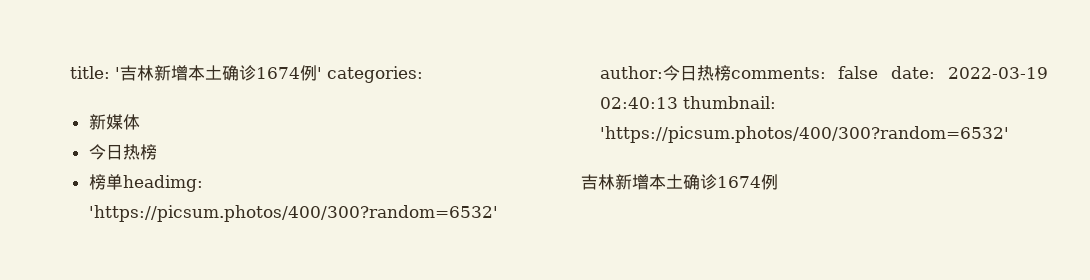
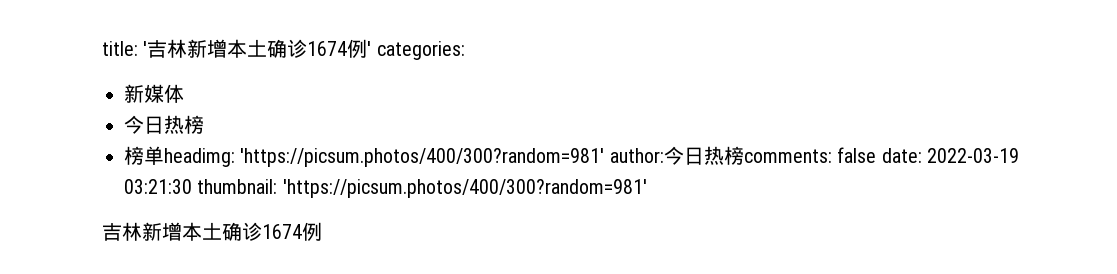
- 榜单headimg: 'https://picsum.photos/400/300?random=6532' author:今日热榜comments: false date: 2022-03-19 02:40:13 thumbnail: 'https://picsum.photos/400/300?random=6532'
+ 榜单headimg: 'https://picsum.photos/400/300?random=981' author:今日热榜comments: false date: 2022-03-19 03:21:30 thumbnail: 'https://picsum.photos/400/300?random=981'

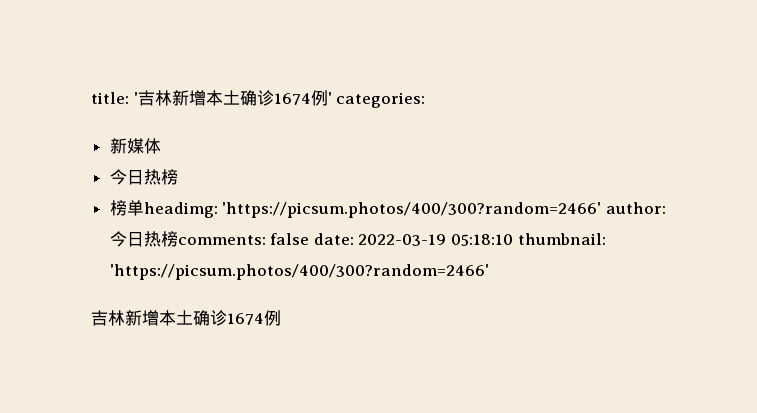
- 榜单headimg: 'https://picsum.photos/400/300?random=981' author:今日热榜comments: false date: 2022-03-19 03:21:30 thumbnail: 'https://picsum.photos/400/300?random=981'
+ 榜单headimg: 'https://picsum.photos/400/300?random=2466' author:今日热榜comments: false date: 2022-03-19 05:18:10 thumbnail: 'https://picsum.photos/400/300?random=2466'

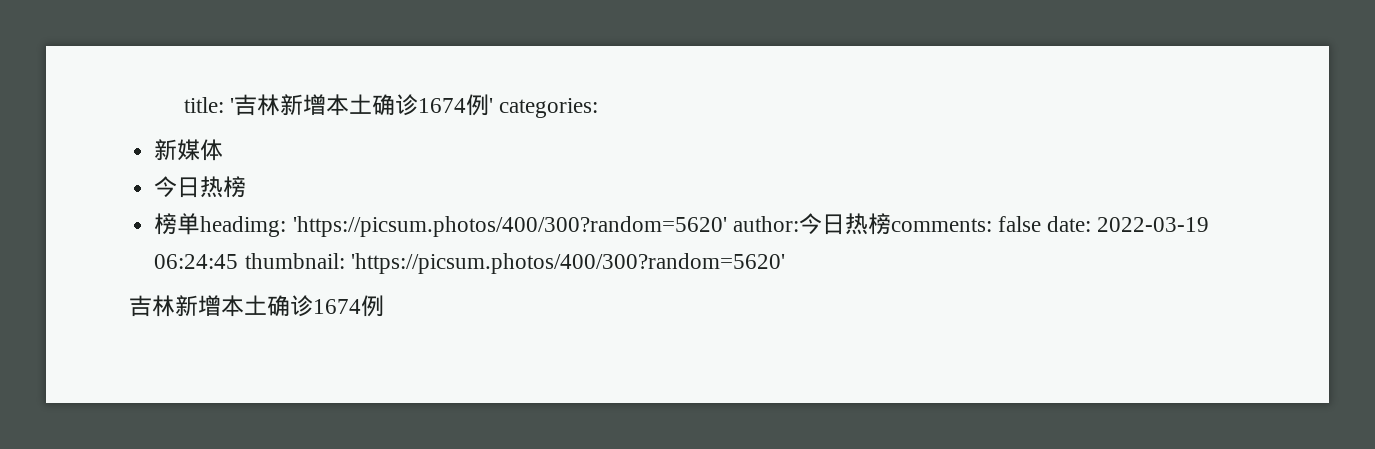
- 榜单headimg: 'https://picsum.photos/400/300?random=2466' author:今日热榜comments: false date: 2022-03-19 05:18:10 thumbnail: 'https://picsum.photos/400/300?random=2466'
+ 榜单headimg: 'https://picsum.photos/400/300?random=5620' author:今日热榜comments: false date: 2022-03-19 06:24:45 thumbnail: 'https://picsum.photos/400/300?random=5620'

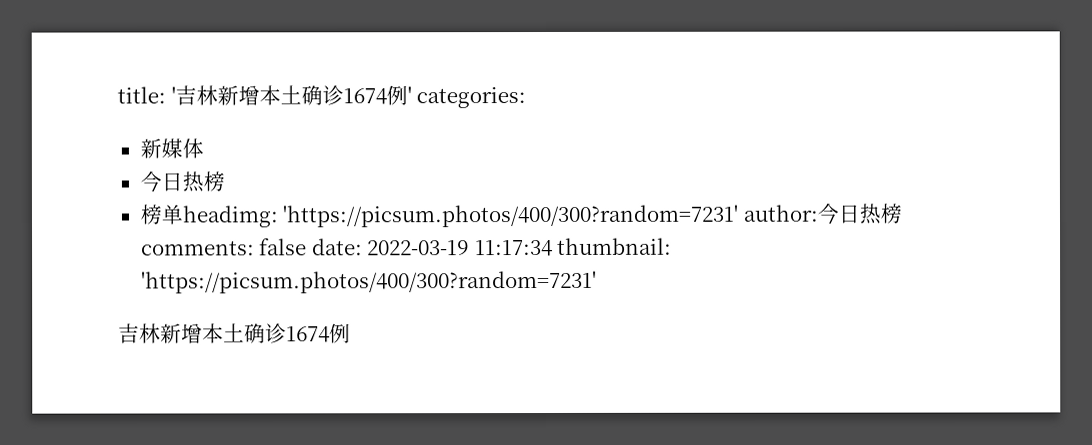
- 榜单headimg: 'https://picsum.photos/400/300?random=5620' author:今日热榜comments: false date: 2022-03-19 06:24:45 thumbnail: 'https://picsum.photos/400/300?random=5620'
+ 榜单headimg: 'https://picsum.photos/400/300?random=7231' author:今日热榜comments: false date: 2022-03-19 11:17:34 thumbnail: 'https://picsum.photos/400/300?random=7231'

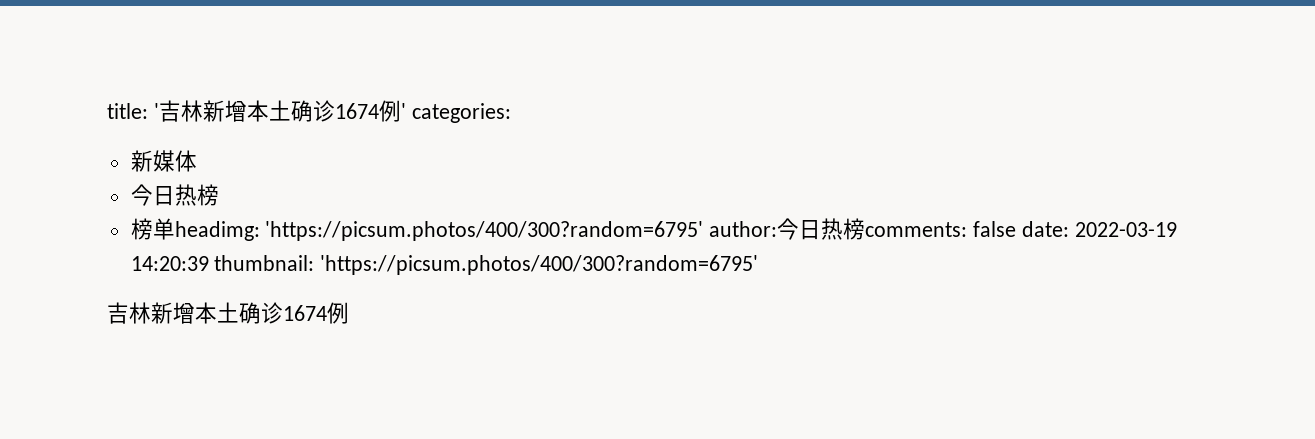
- 榜单headimg: 'https://picsum.photos/400/300?random=7231' author:今日热榜comments: false date: 2022-03-19 11:17:34 thumbnail: 'https://picsum.photos/400/300?random=7231'
+ 榜单headimg: 'https://picsum.photos/400/300?random=6795' author:今日热榜comments: false date: 2022-03-19 14:20:39 thumbnail: 'https://picsum.photos/400/300?random=6795'

